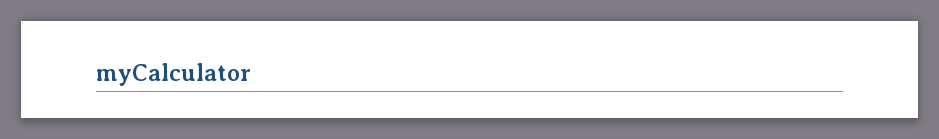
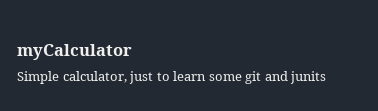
+ Simple calculator, just to learn some git and junits

